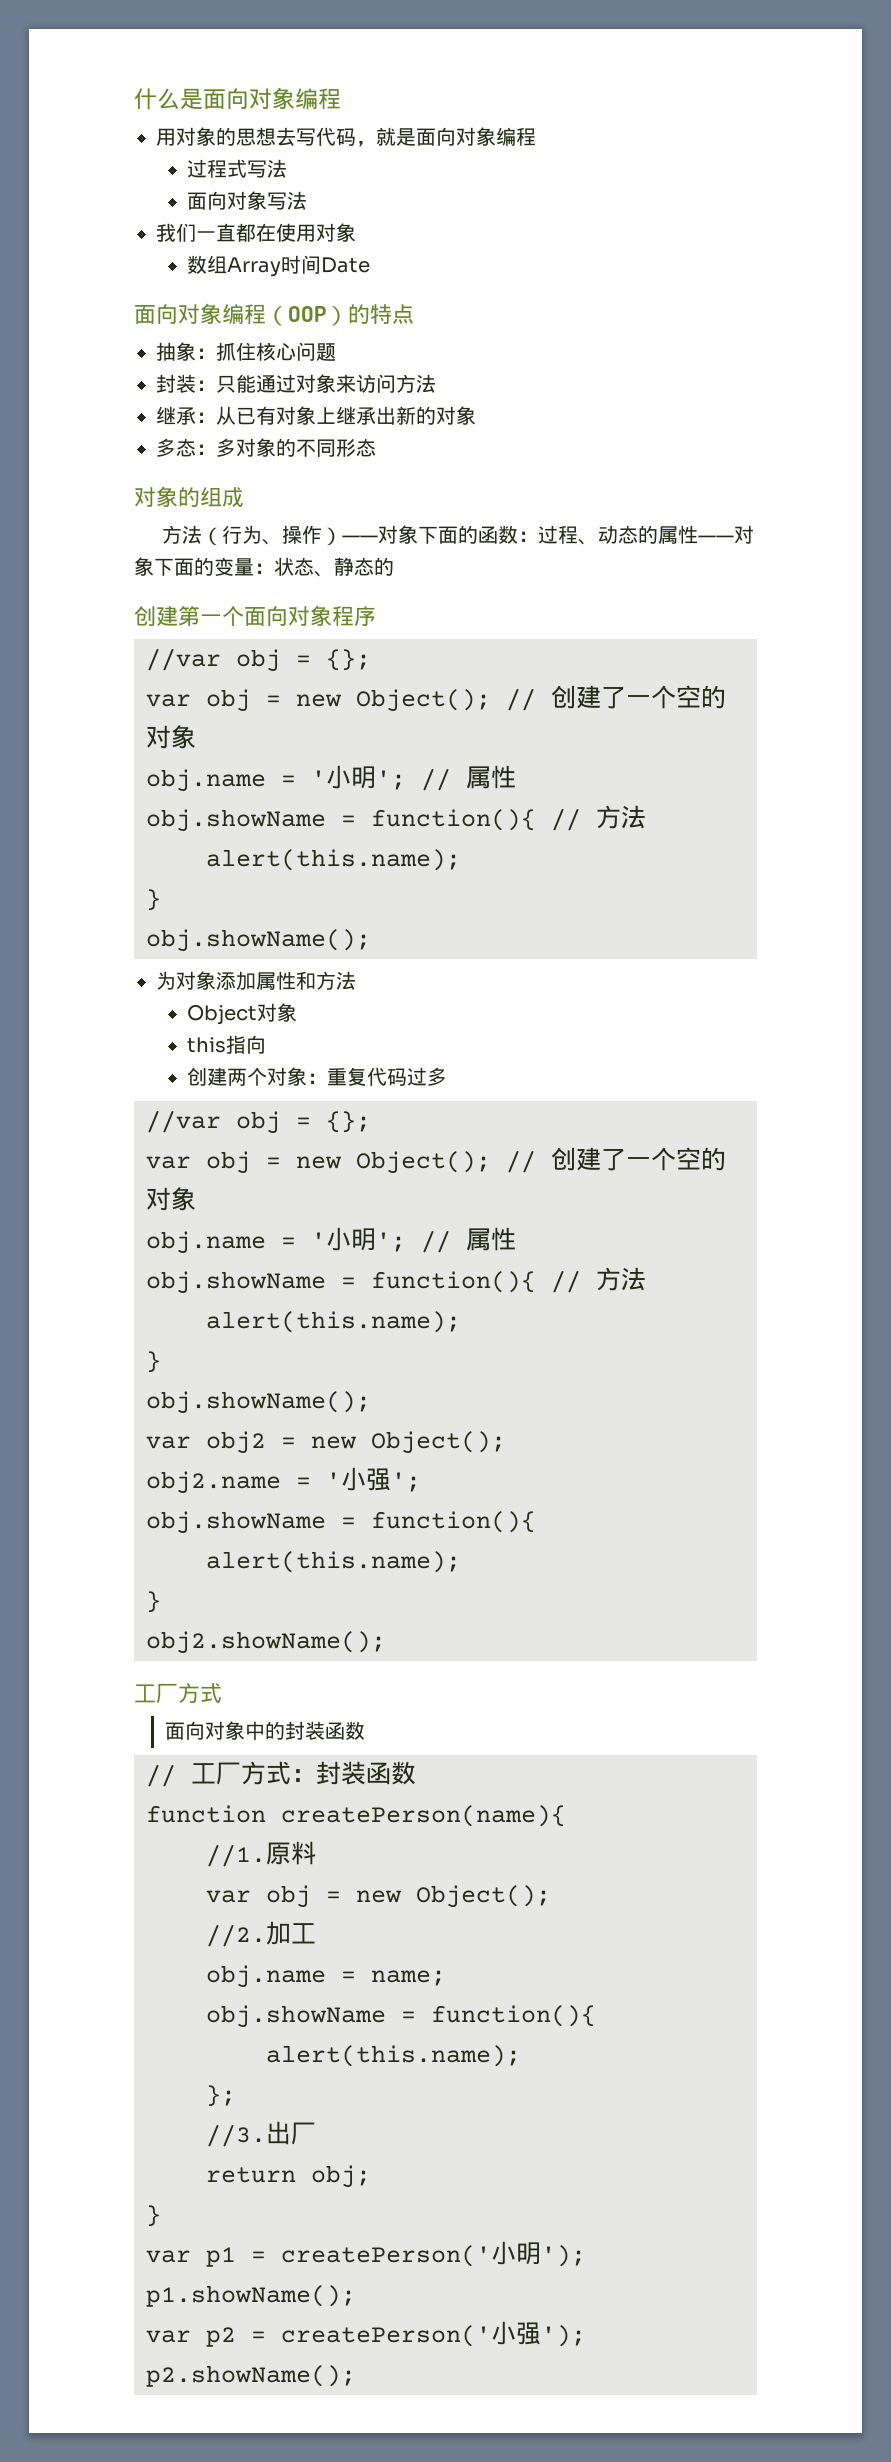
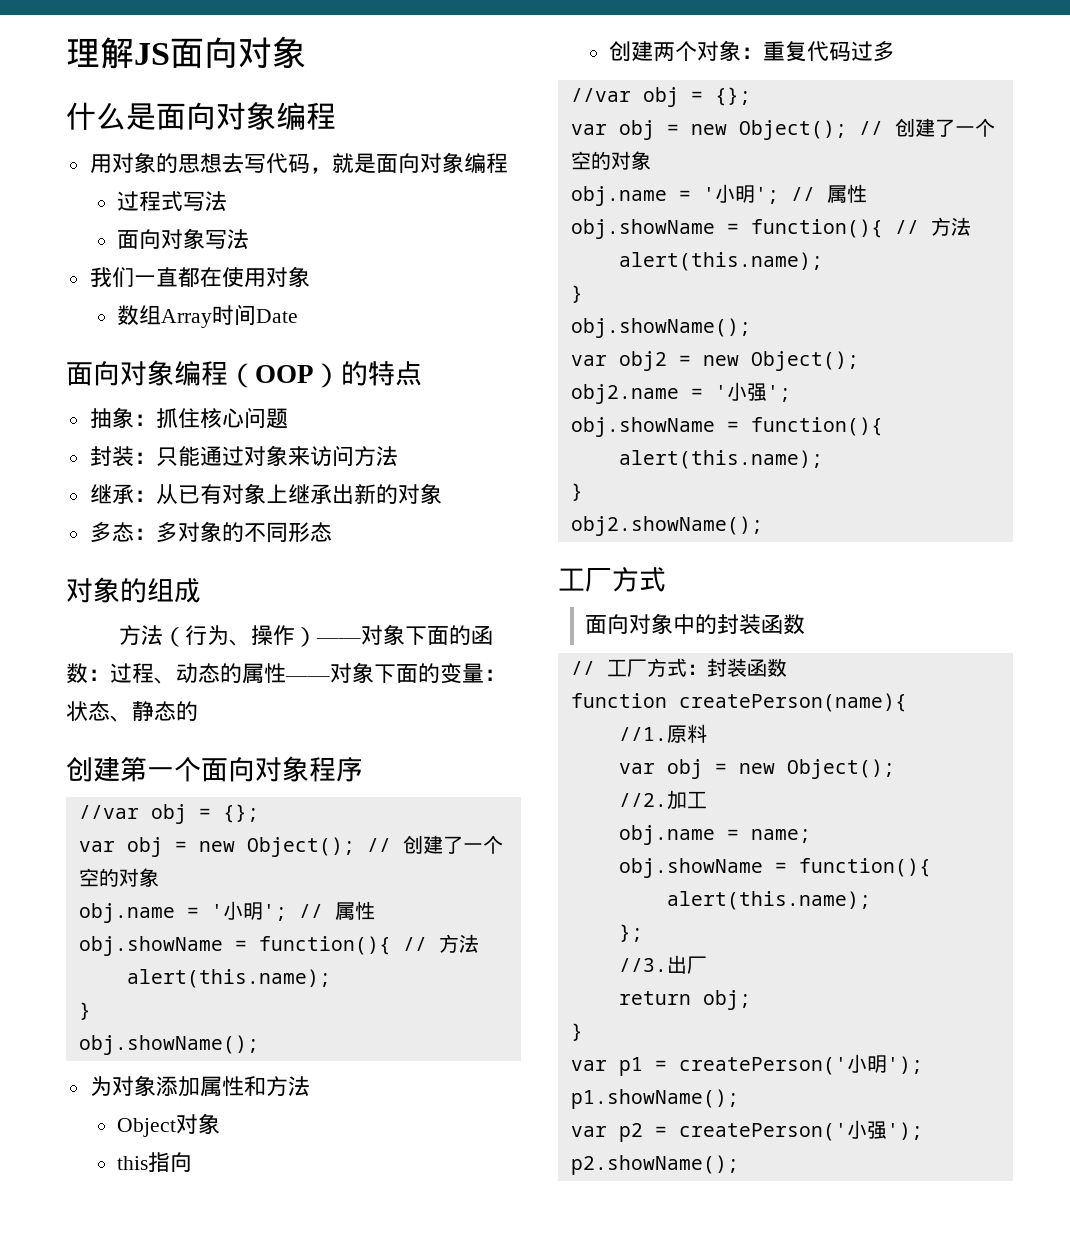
+ 理解JS面向对象

